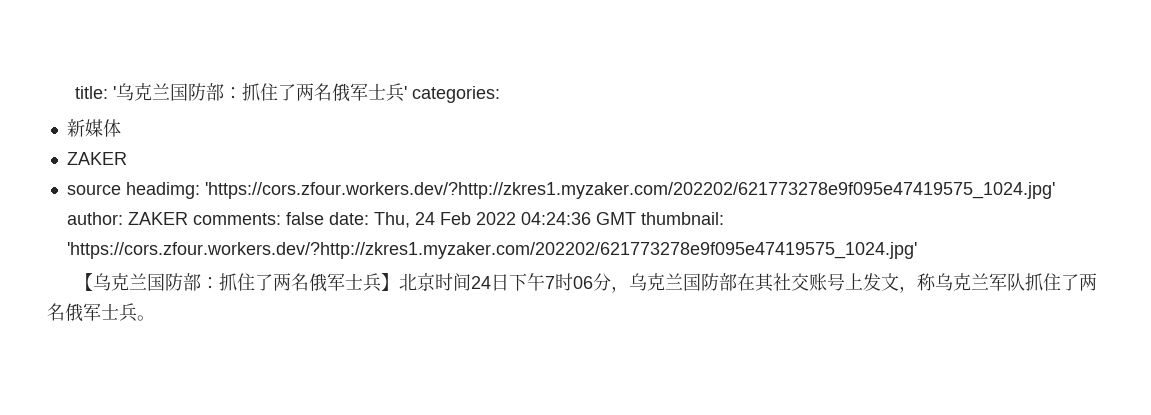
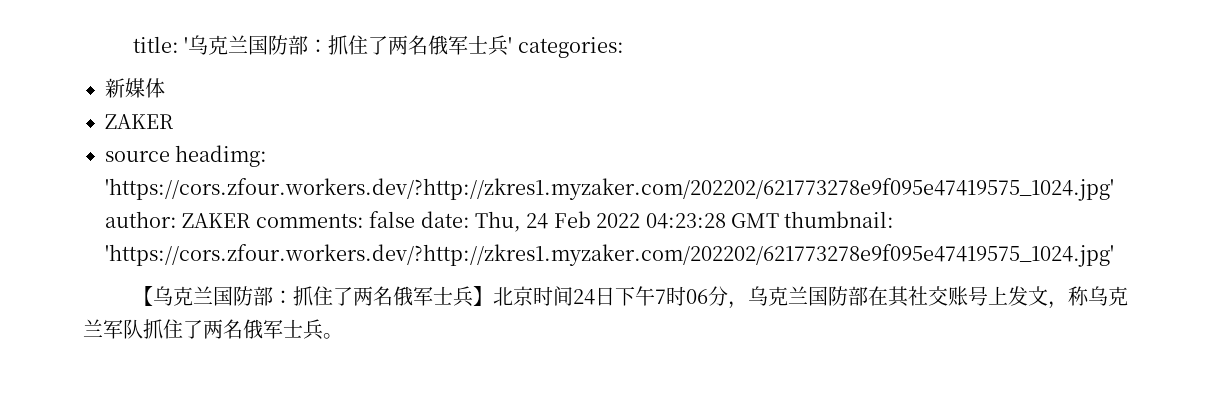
- source headimg: 'https://cors.zfour.workers.dev/?http://zkres1.myzaker.com/202202/621773278e9f095e47419575_1024.jpg' author: ZAKER comments: false date: Thu, 24 Feb 2022 04:24:36 GMT thumbnail: 'https://cors.zfour.workers.dev/?http://zkres1.myzaker.com/202202/621773278e9f095e47419575_1024.jpg'
+ source headimg: 'https://cors.zfour.workers.dev/?http://zkres1.myzaker.com/202202/621773278e9f095e47419575_1024.jpg' author: ZAKER comments: false date: Thu, 24 Feb 2022 04:23:28 GMT thumbnail: 'https://cors.zfour.workers.dev/?http://zkres1.myzaker.com/202202/621773278e9f095e47419575_1024.jpg'

